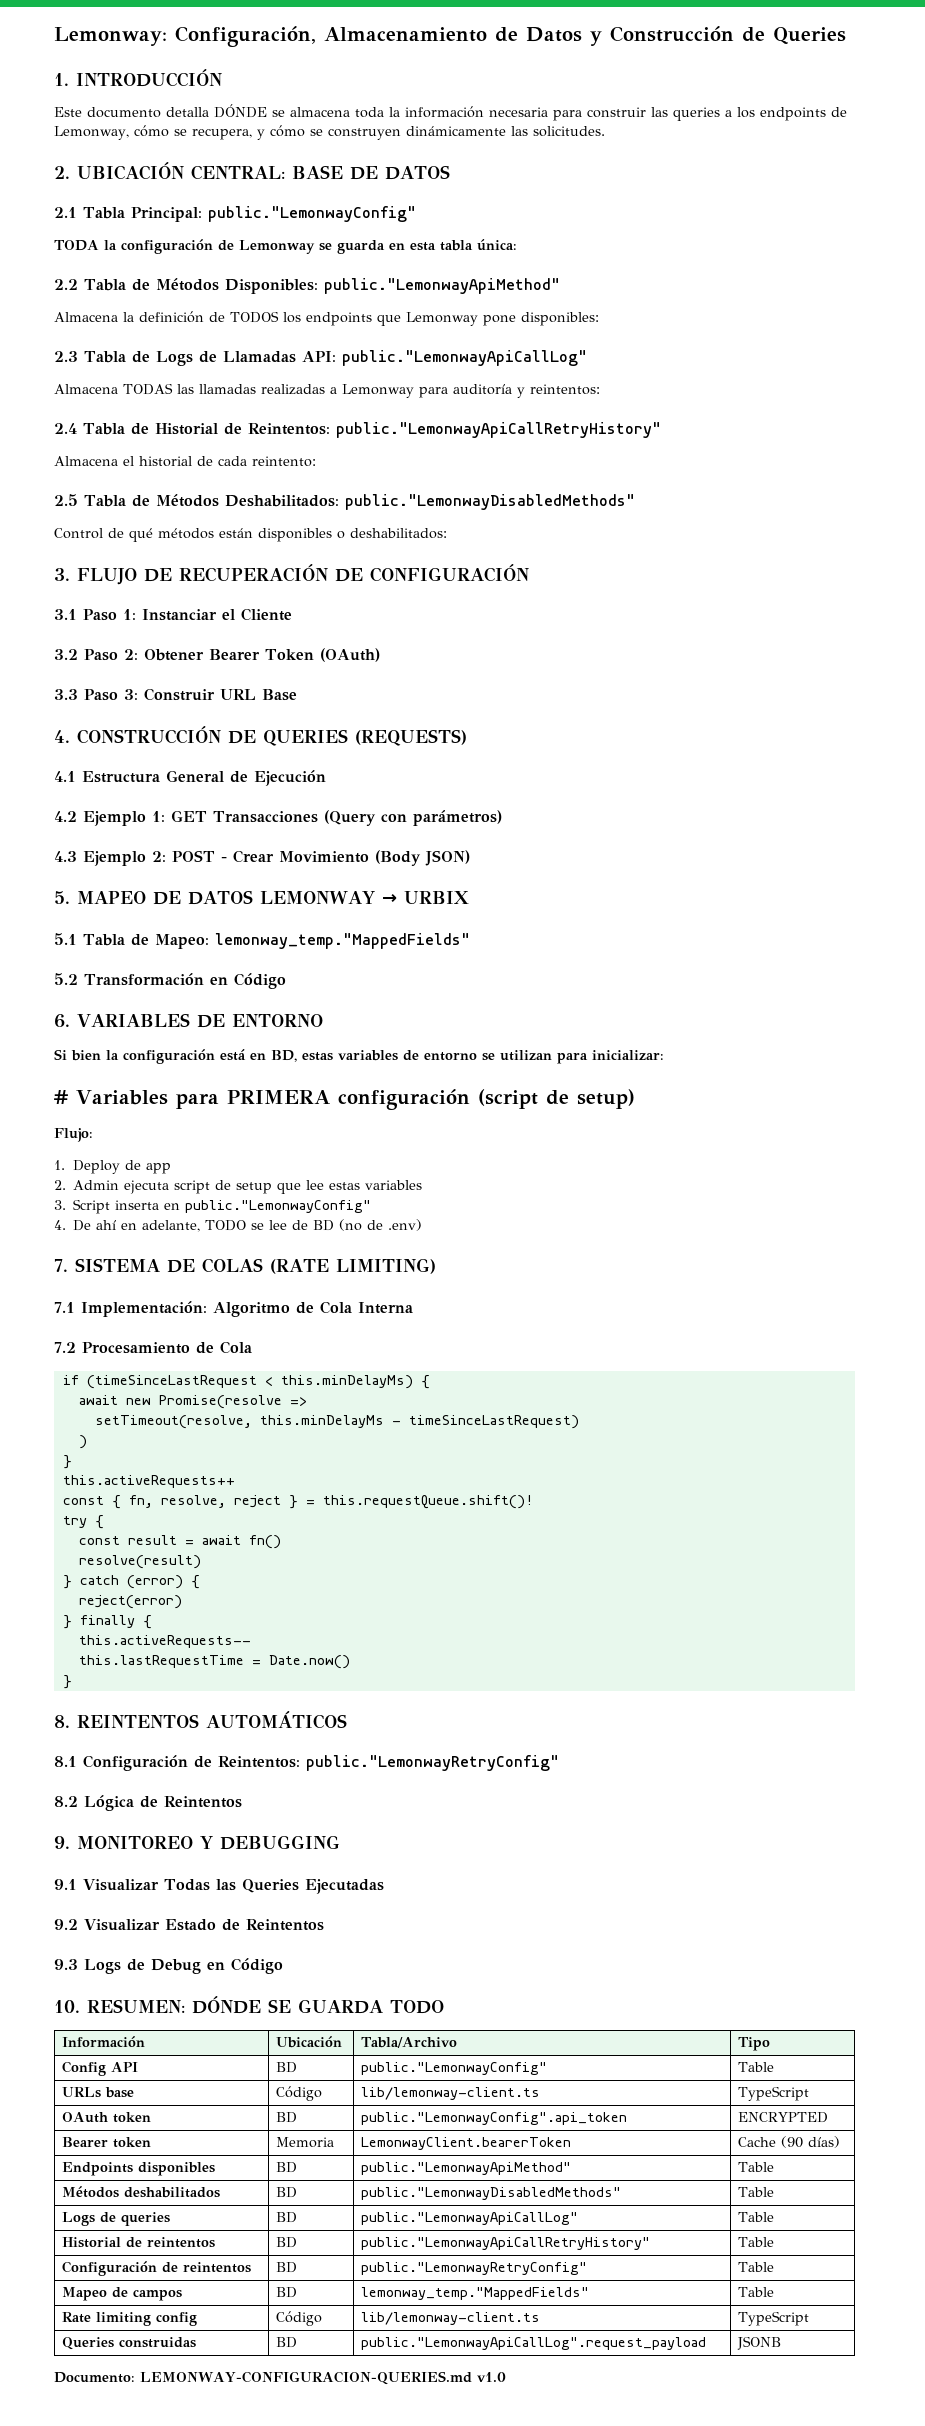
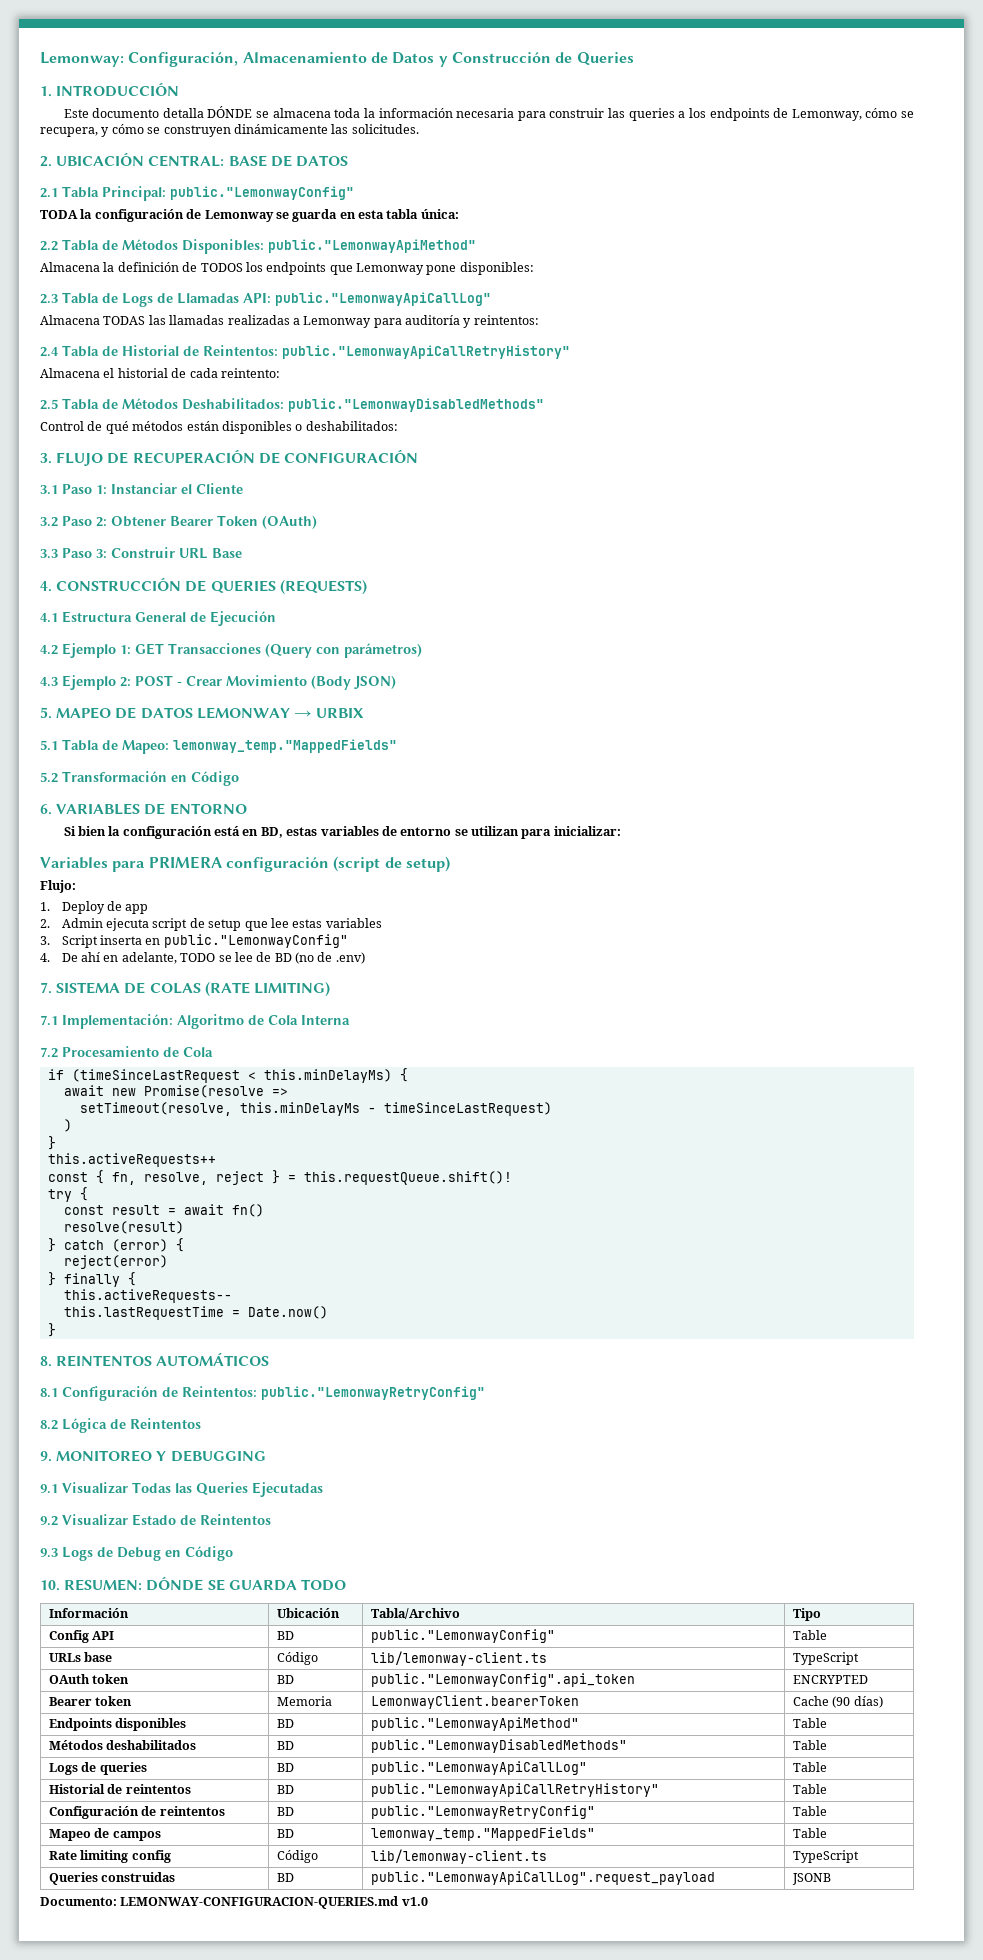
- # Variables para PRIMERA configuración (script de setup)
+ Variables para PRIMERA configuración (script de setup)

